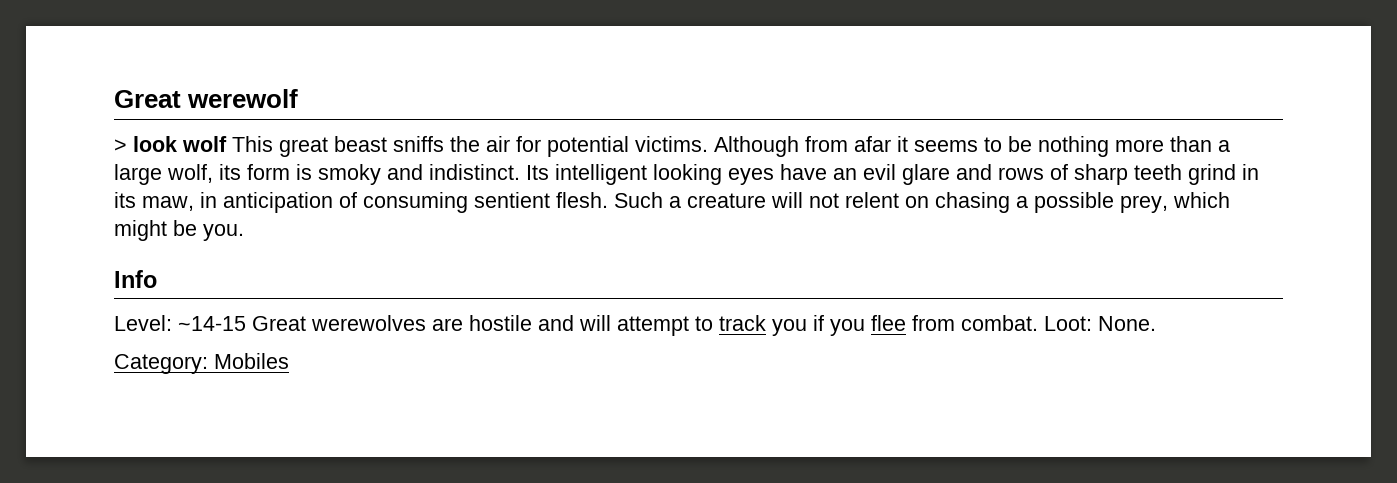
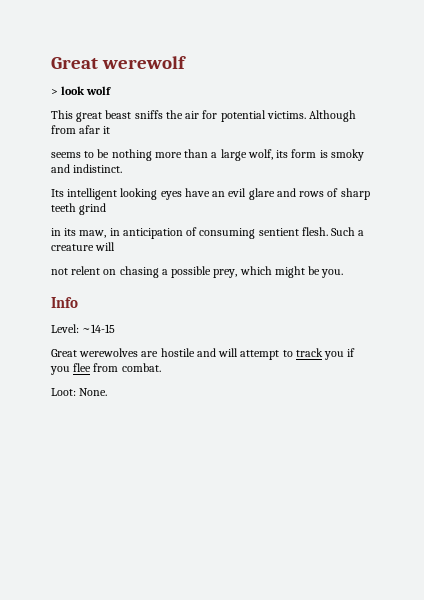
- > look wolf This great beast sniffs the air for potential victims.
+ > look wolf
+ This great beast sniffs the air for potential victims.
- Although from afar it seems to be nothing more than a large wolf, its form is smoky and indistinct. Its intelligent looking eyes have an evil glare and rows of sharp teeth grind in its maw, in anticipation of consuming sentient flesh.
+ Although from afar it
+ seems to be nothing more than a large wolf, its form is smoky and indistinct.
+ Its intelligent looking eyes have an evil glare and rows of sharp teeth grind
+ in its maw, in anticipation of consuming sentient flesh.
- Such a creature will not relent on chasing a possible prey, which might be you.
+ Such a creature will
+ not relent on chasing a possible prey, which might be you.
- Level: ~14-15 Great werewolves are hostile and will attempt to track you if you flee from combat. Loot: None.
+ Level: ~14-15
+ Great werewolves are hostile and will attempt to track you if you flee from combat.
+ Loot: None.
- Category: Mobiles

